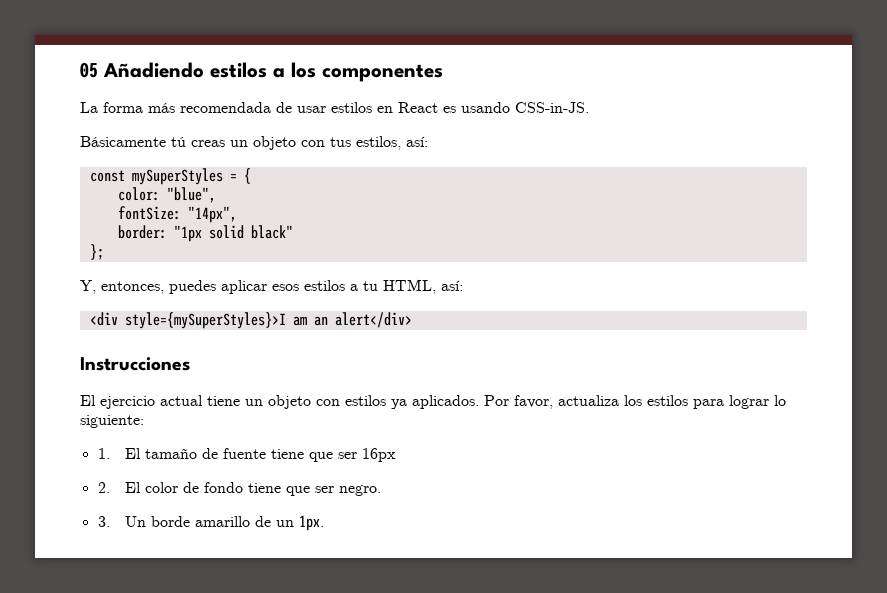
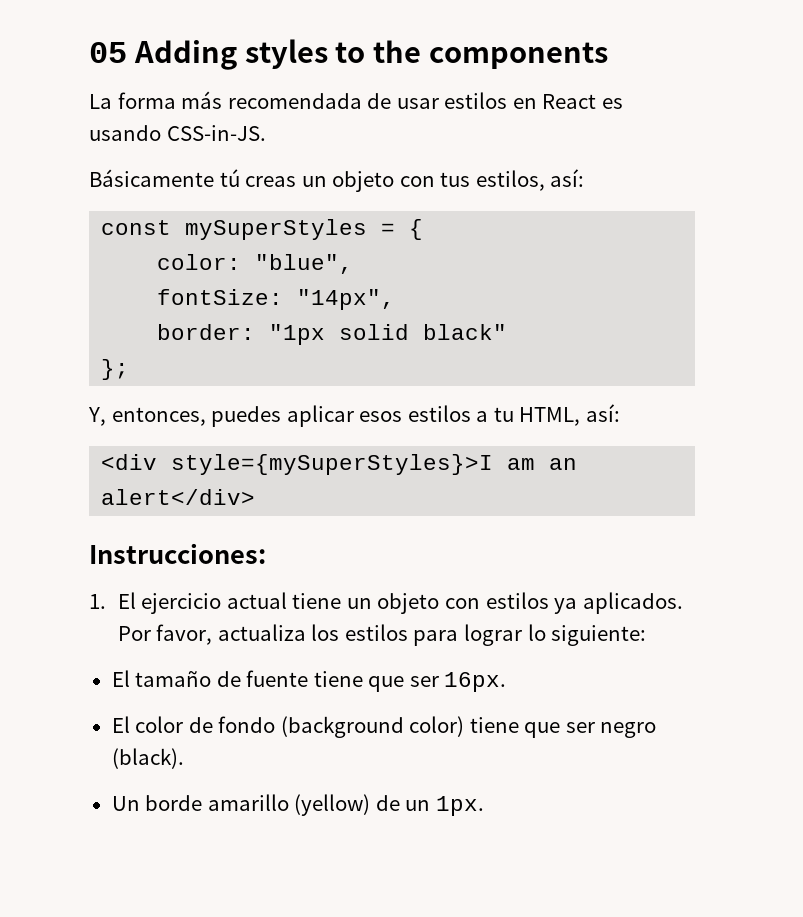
- 05 Añadiendo estilos a los componentes
+ 05 Adding styles to the components
- Instrucciones
- El ejercicio actual tiene un objeto con estilos ya aplicados.
+ Instrucciones:
+ 1. El ejercicio actual tiene un objeto con estilos ya aplicados.
- 1. El tamaño de fuente tiene que ser 16px
- 2. El color de fondo tiene que ser negro.
- 3. Un borde amarillo de un 1px.
+ El tamaño de fuente tiene que ser 16px.
+ El color de fondo (background color) tiene que ser negro (black).
+ Un borde amarillo (yellow) de un 1px.

